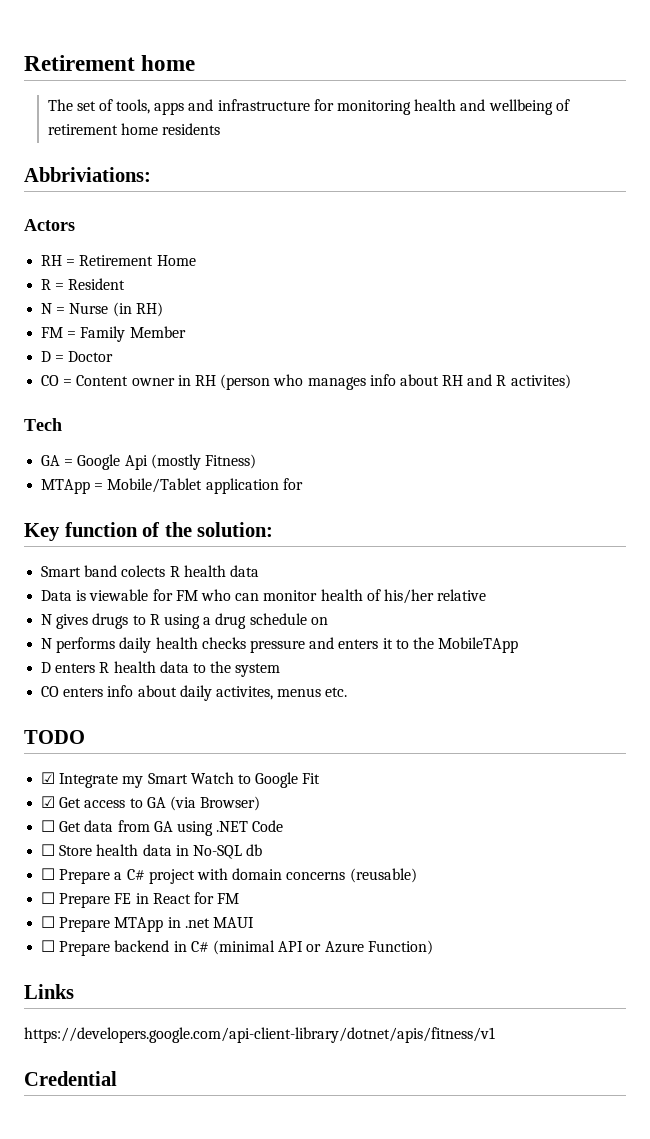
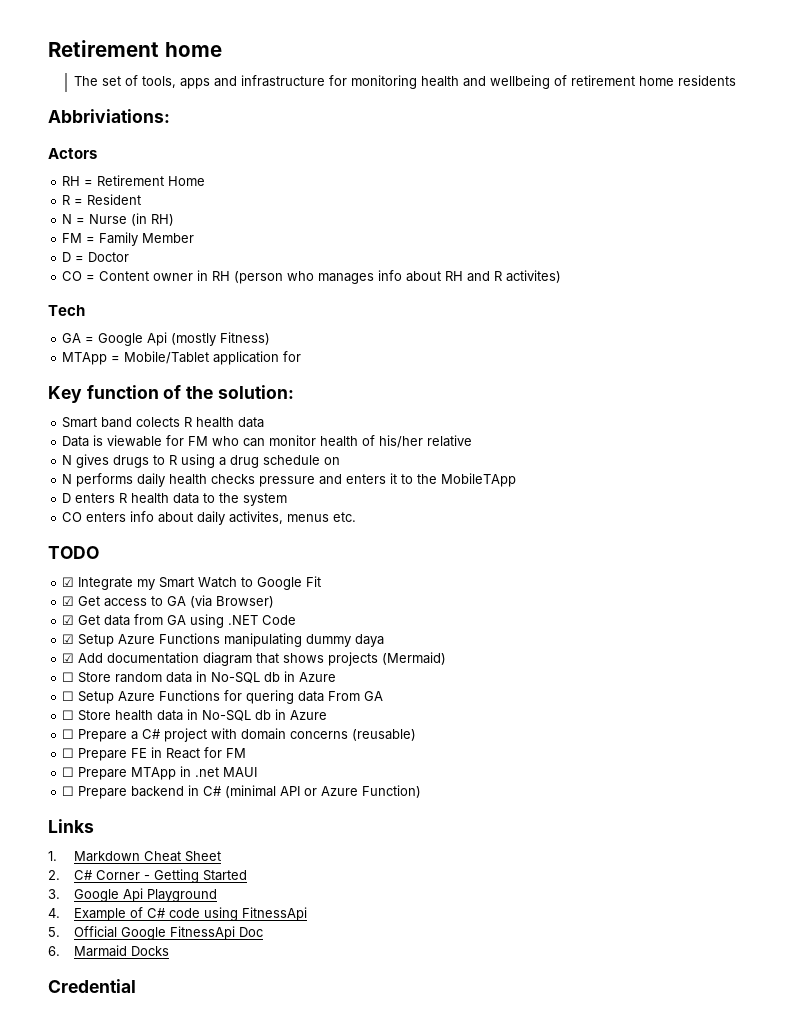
- ☐ Get data from GA using .NET Code
+ ☑ Get data from GA using .NET Code
+ ☑ Setup Azure Functions manipulating dummy daya
+ ☑ Add documentation diagram that shows projects (Mermaid)
+ ☐ Store random data in No-SQL db in Azure
+ ☐ Setup Azure Functions for quering data From GA
- ☐ Store health data in No-SQL db
+ ☐ Store health data in No-SQL db in Azure
- https://developers.google.com/api-client-library/dotnet/apis/fitness/v1
+ 1. Markdown Cheat Sheet
+ 2. C# Corner - Getting Started
+ 3. Google Api Playground
+ 4. Example of C# code using FitnessApi
+ 5. Official Google FitnessApi Doc
+ 6. Marmaid Docks

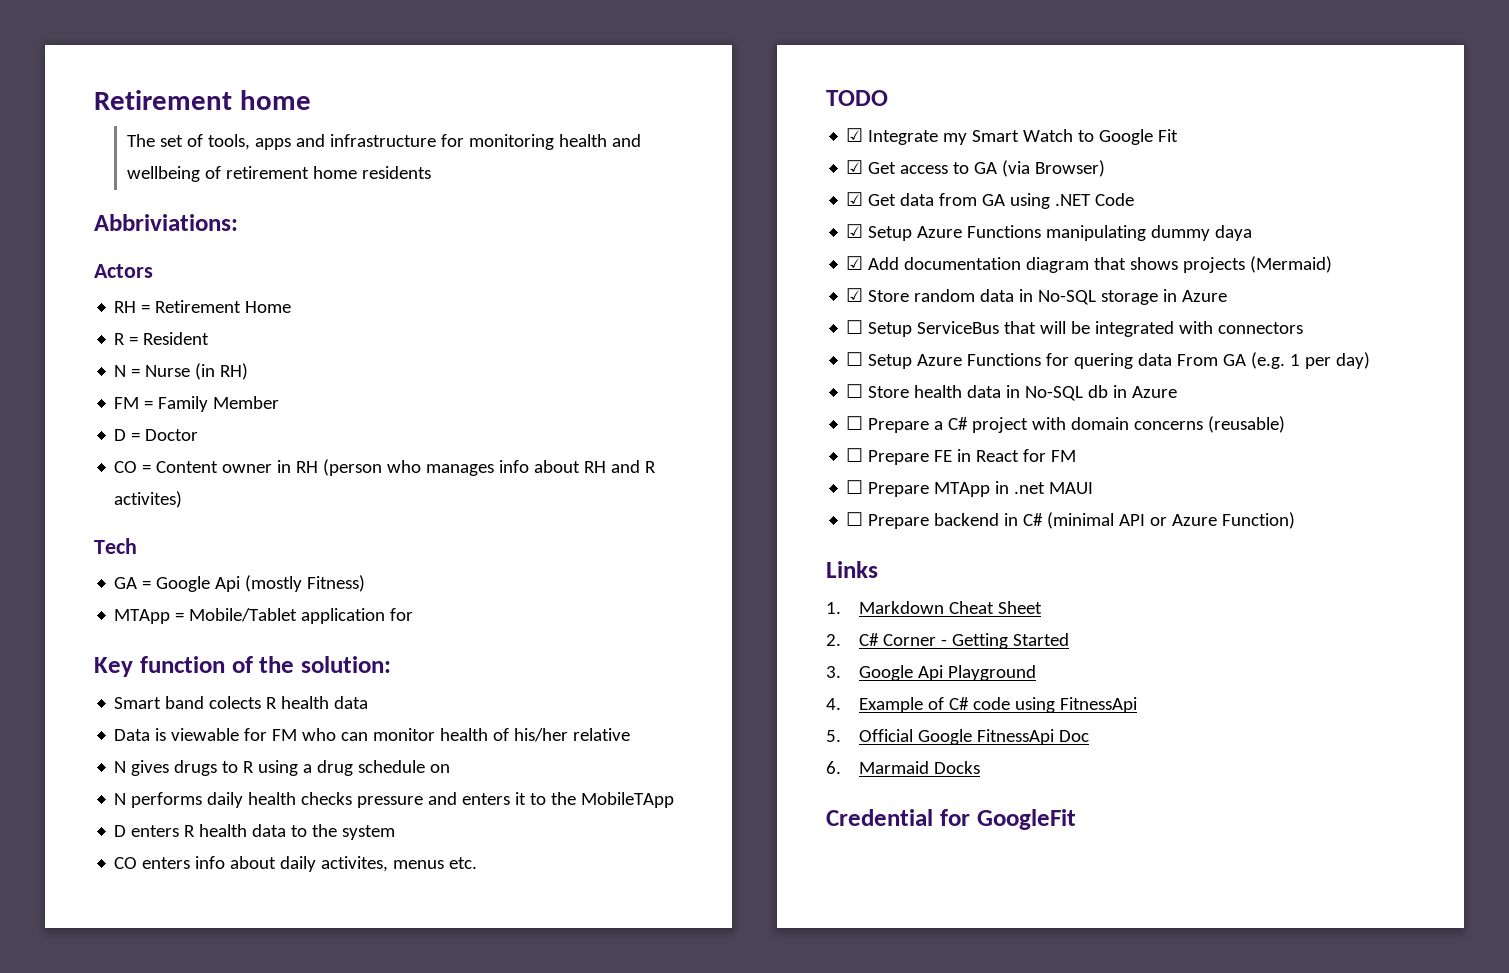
- ☐ Store random data in No-SQL db in Azure
+ ☑ Store random data in No-SQL storage in Azure
+ ☐ Setup ServiceBus that will be integrated with connectors
- ☐ Setup Azure Functions for quering data From GA
+ ☐ Setup Azure Functions for quering data From GA (e.g. 1 per day)
- Credential
+ Credential for GoogleFit

